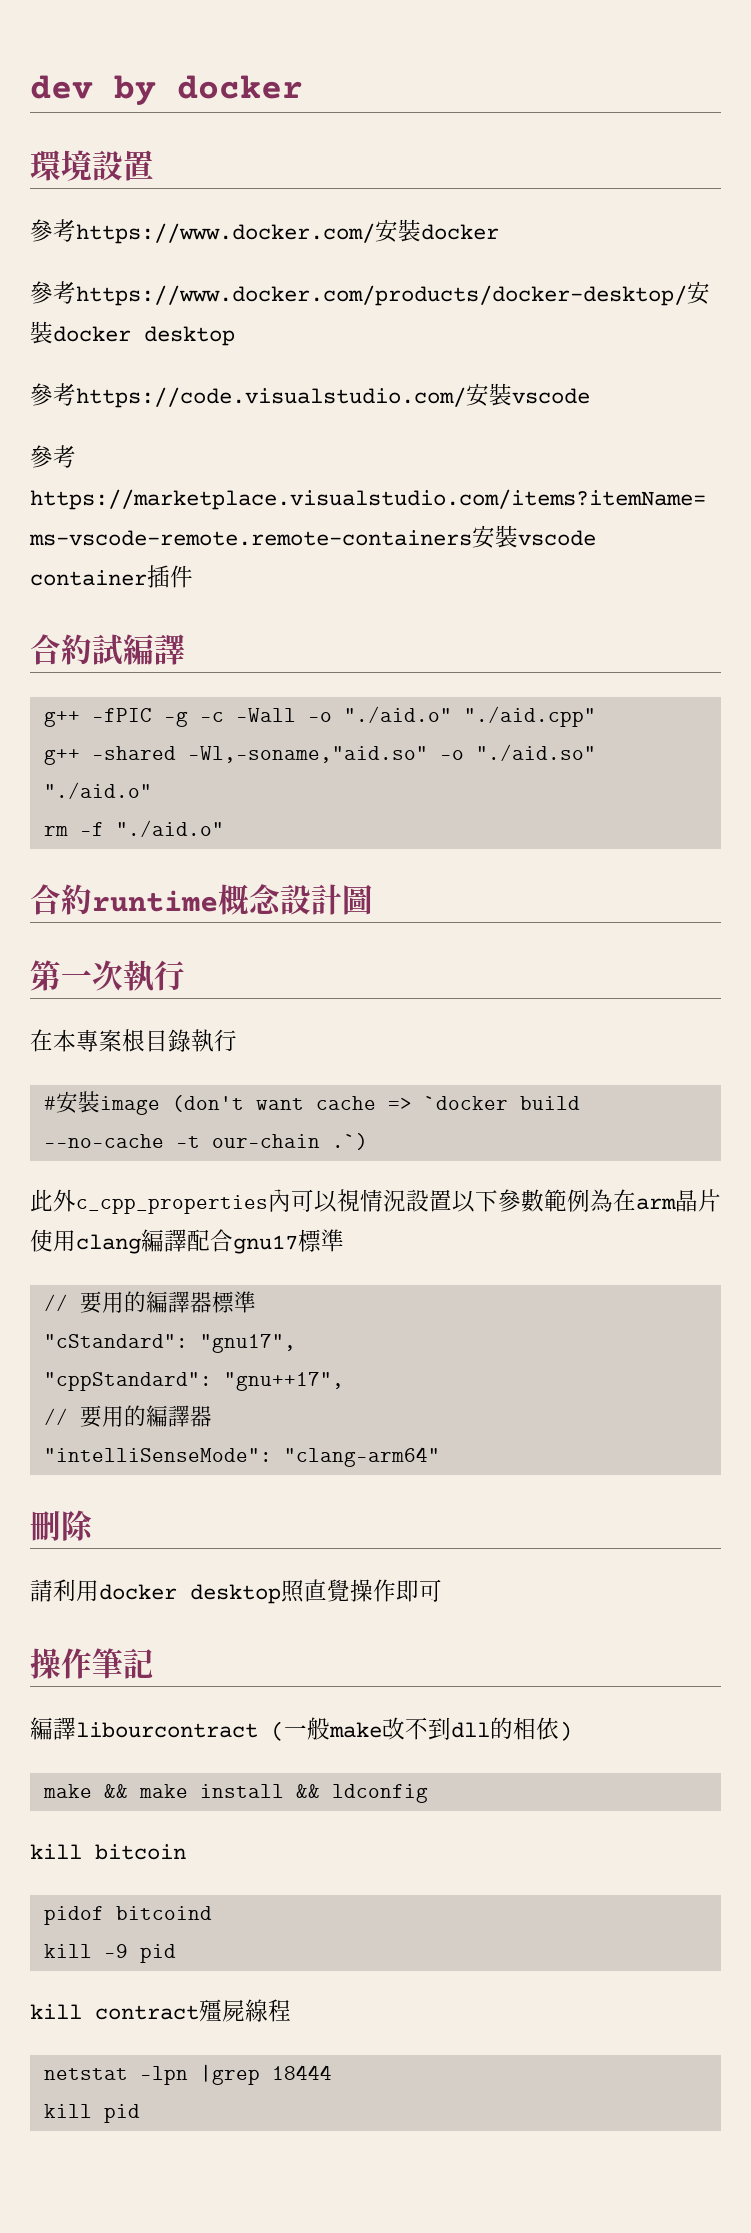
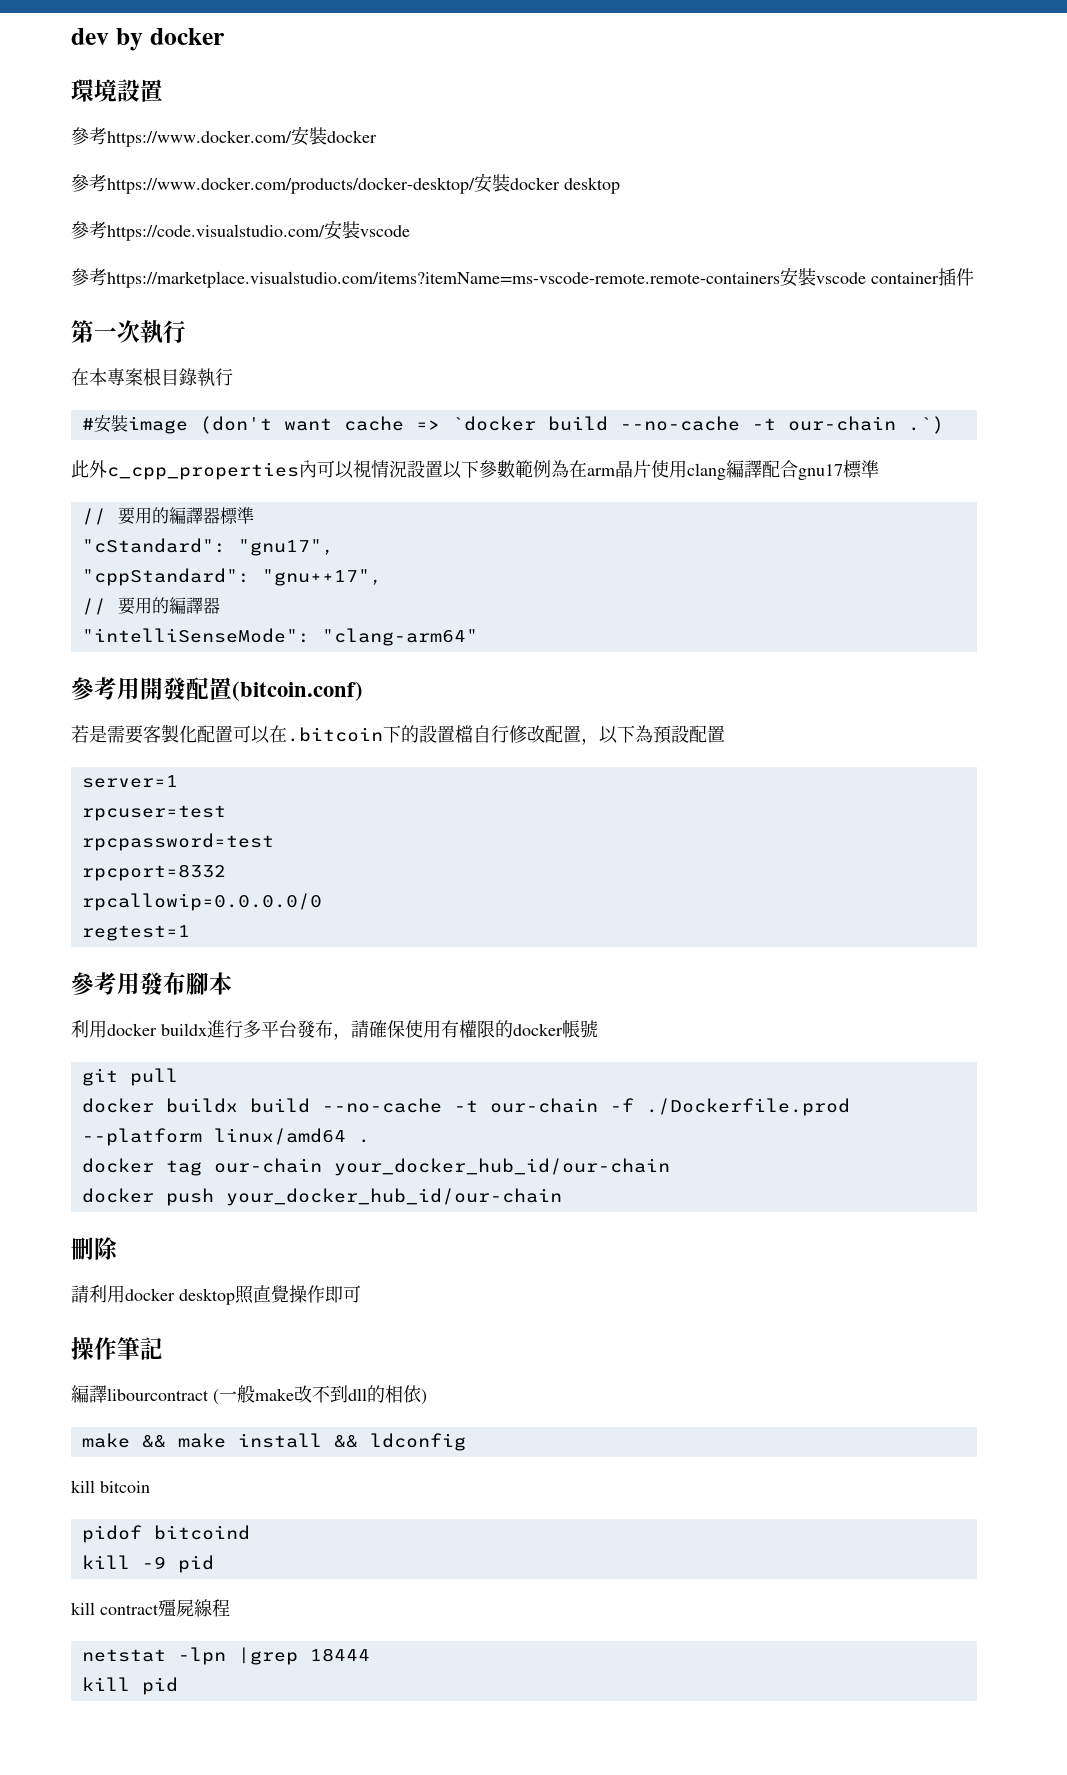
- 合約試編譯
- g++ -fPIC -g -c -Wall -o "./aid.o" "./aid.cpp"
- g++ -shared -Wl,-soname,"aid.so" -o "./aid.so" "./aid.o"
- rm -f "./aid.o"
- 合約runtime概念設計圖
+ 參考用開發配置(bitcoin.conf)
+ 若是需要客製化配置可以在.bitcoin下的設置檔自行修改配置，以下為預設配置
+ server=1
+ rpcuser=test
+ rpcpassword=test
+ rpcport=8332
+ rpcallowip=0.0.0.0/0
+ regtest=1
+ 參考用發布腳本
+ 利用docker buildx進行多平台發布，請確保使用有權限的docker帳號
+ git pull
+ docker buildx build --no-cache -t our-chain -f ./Dockerfile.prod --platform linux/amd64 .
+ docker tag our-chain your_docker_hub_id/our-chain
+ docker push your_docker_hub_id/our-chain

